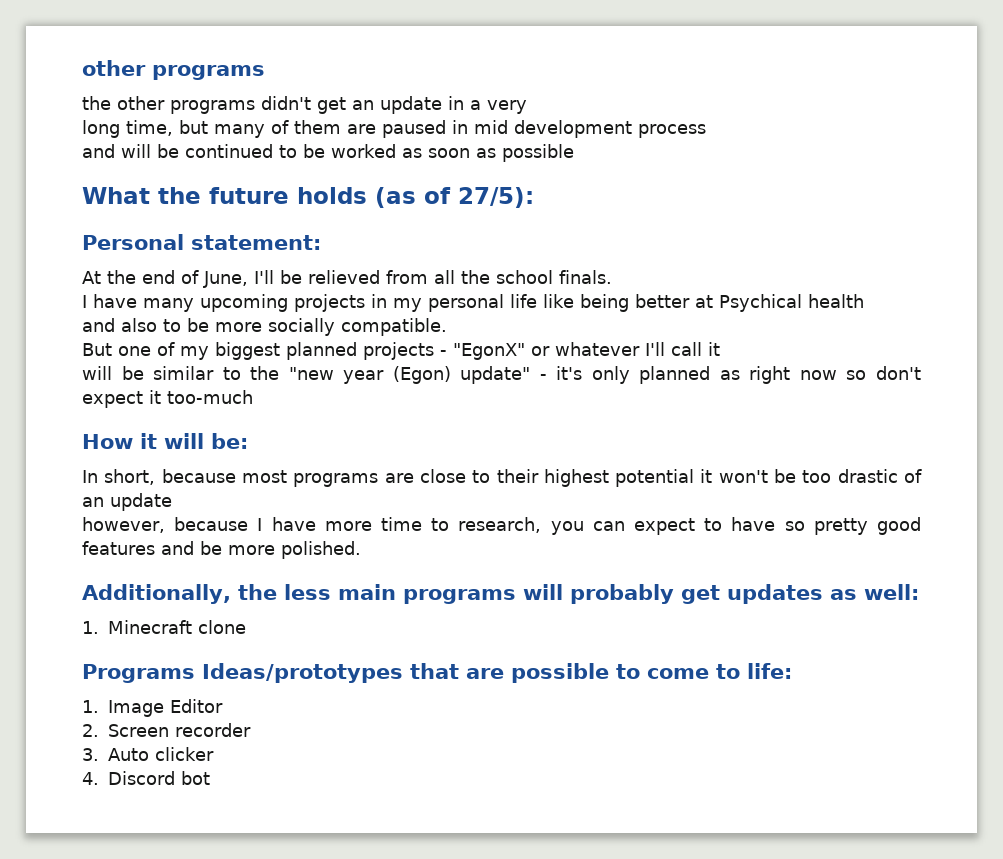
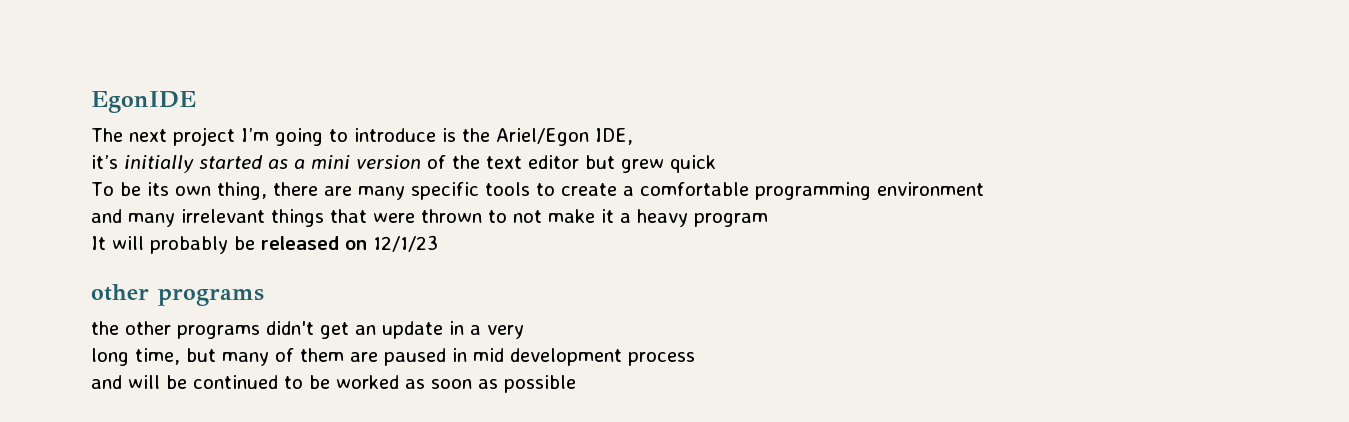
+ EgonIDE
+ The next project I’m going to introduce is the Ariel/Egon IDE,
+ it’s initially started as a mini version of the text editor but grew quick
+ To be its own thing, there are many specific tools to create a comfortable programming environment
+ and many irrelevant things that were thrown to not make it a heavy program
+ It will probably be released on 12/1/23
- What the future holds (as of 27/5):
- Personal statement:
- At the end of June, I'll be relieved from all the school finals.
- I have many upcoming projects in my personal life like being better at Psychical health
- and also to be more socially compatible.
- But one of my biggest planned projects - "EgonX" or whatever I'll call it
- will be similar to the "new year (Egon) update" - it's only planned as right now so don't expect it too-much
- How it will be:
- In short, because most programs are close to their highest potential it won't be too drastic of an update
- however, because I have more time to research, you can expect to have so pretty good features and be more polished.
- Additionally, the less main programs will probably get updates as well:
- 1. Minecraft clone
- Programs Ideas/prototypes that are possible to come to life:
- 1. Image Editor
- 2. Screen recorder
- 3. Auto clicker
- 4. Discord bot

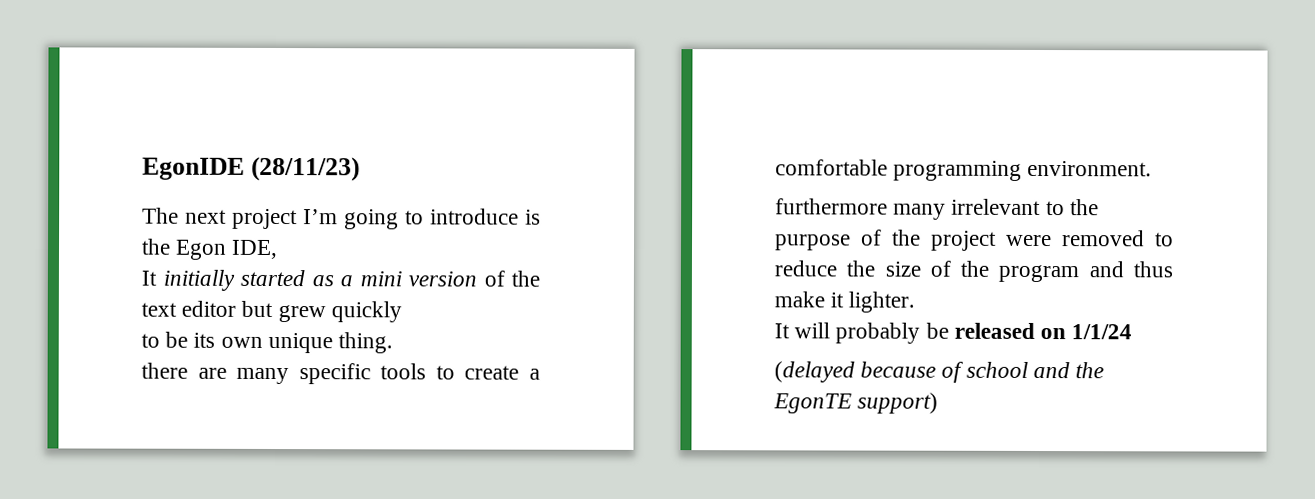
- EgonIDE
+ EgonIDE (28/11/23)
- The next project I’m going to introduce is the Ariel/Egon IDE,
+ The next project I’m going to introduce is the Egon IDE,
- it’s initially started as a mini version of the text editor but grew quick
- To be its own thing, there are many specific tools to create a comfortable programming environment
- and many irrelevant things that were thrown to not make it a heavy program
+ It initially started as a mini version of the text editor but grew quickly
+ to be its own unique thing.
+ there are many specific tools to create a comfortable programming environment.
+ furthermore many irrelevant to the purpose of the project were removed to reduce the size of the program and thus make it lighter.
- It will probably be released on 12/1/23
- other programs
- the other programs didn't get an update in a very
- long time, but many of them are paused in mid development process
- and will be continued to be worked as soon as possible
+ It will probably be released on 1/1/24
+ (delayed because of school and the EgonTE support)

